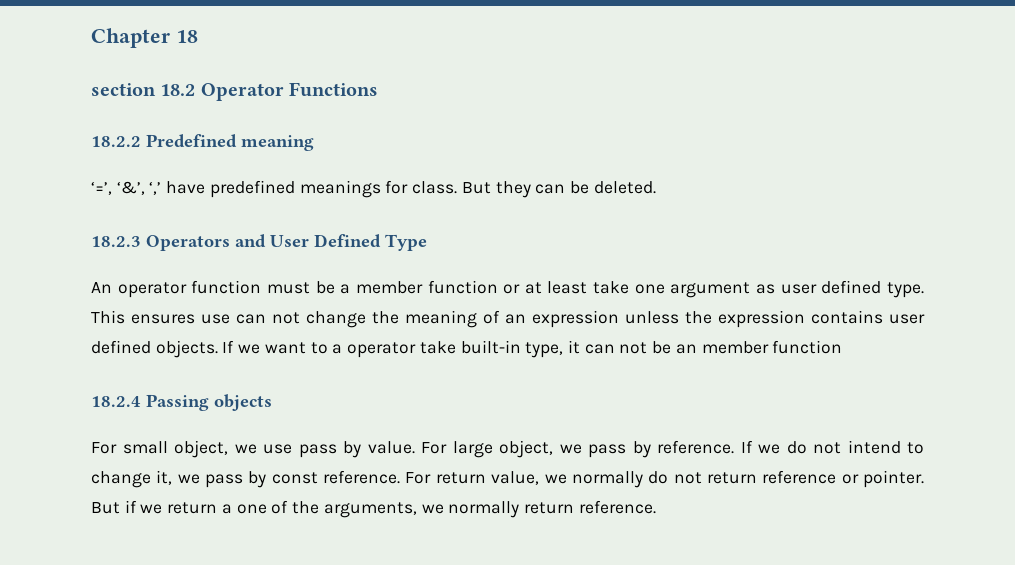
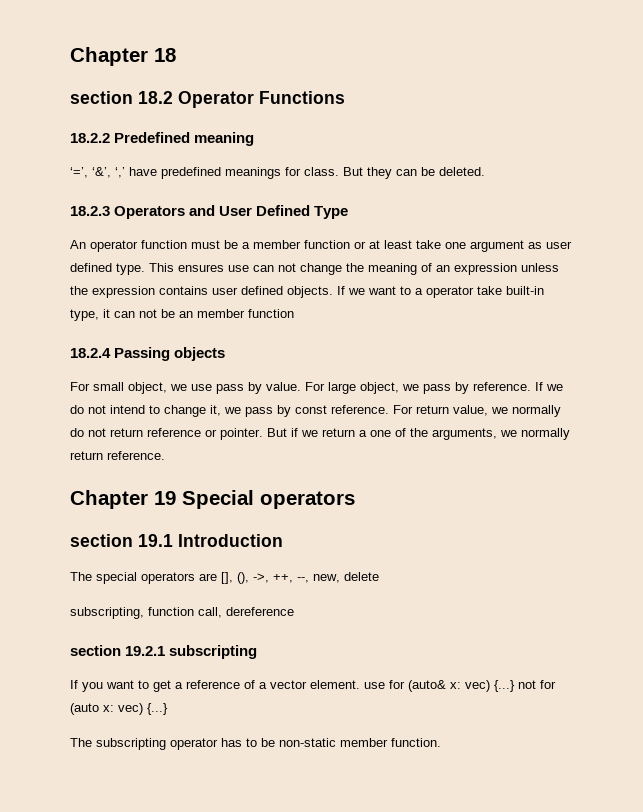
+ Chapter 19 Special operators
+ section 19.1 Introduction
+ The special operators are [], (), ->, ++, --, new, delete
+ subscripting, function call, dereference
+ section 19.2.1 subscripting
+ If you want to get a reference of a vector element. use for (auto& x: vec) {...} not for (auto x: vec) {...}
+ The subscripting operator has to be non-static member function.

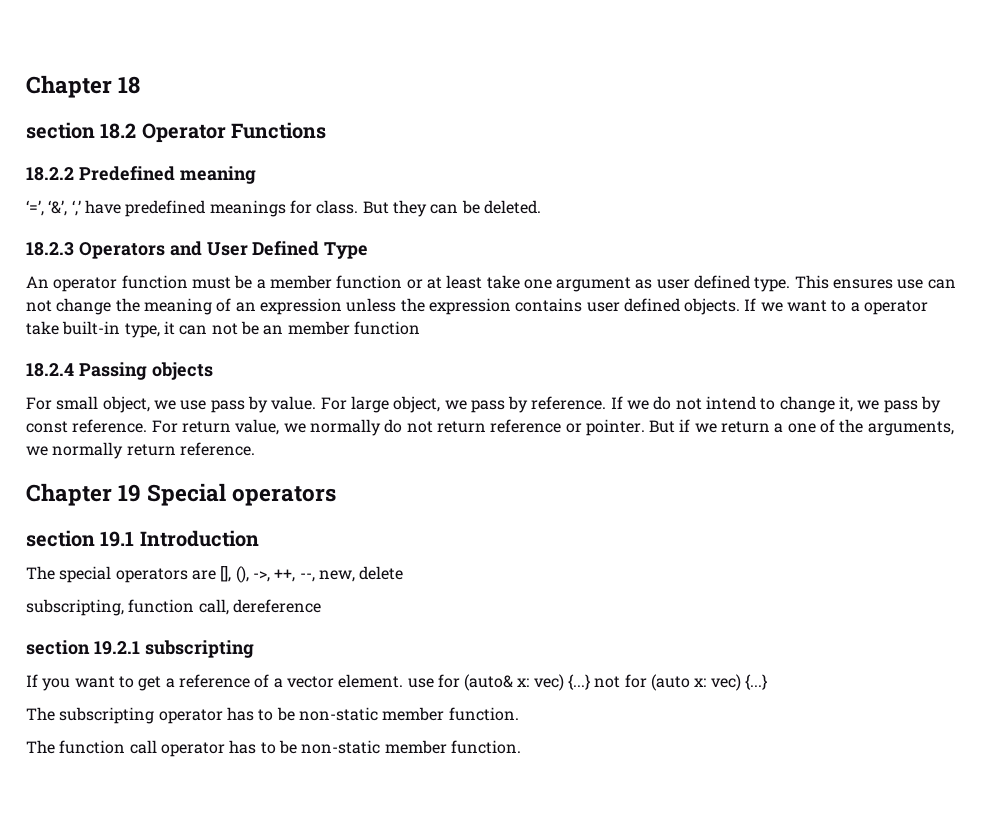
+ The function call operator has to be non-static member function.

